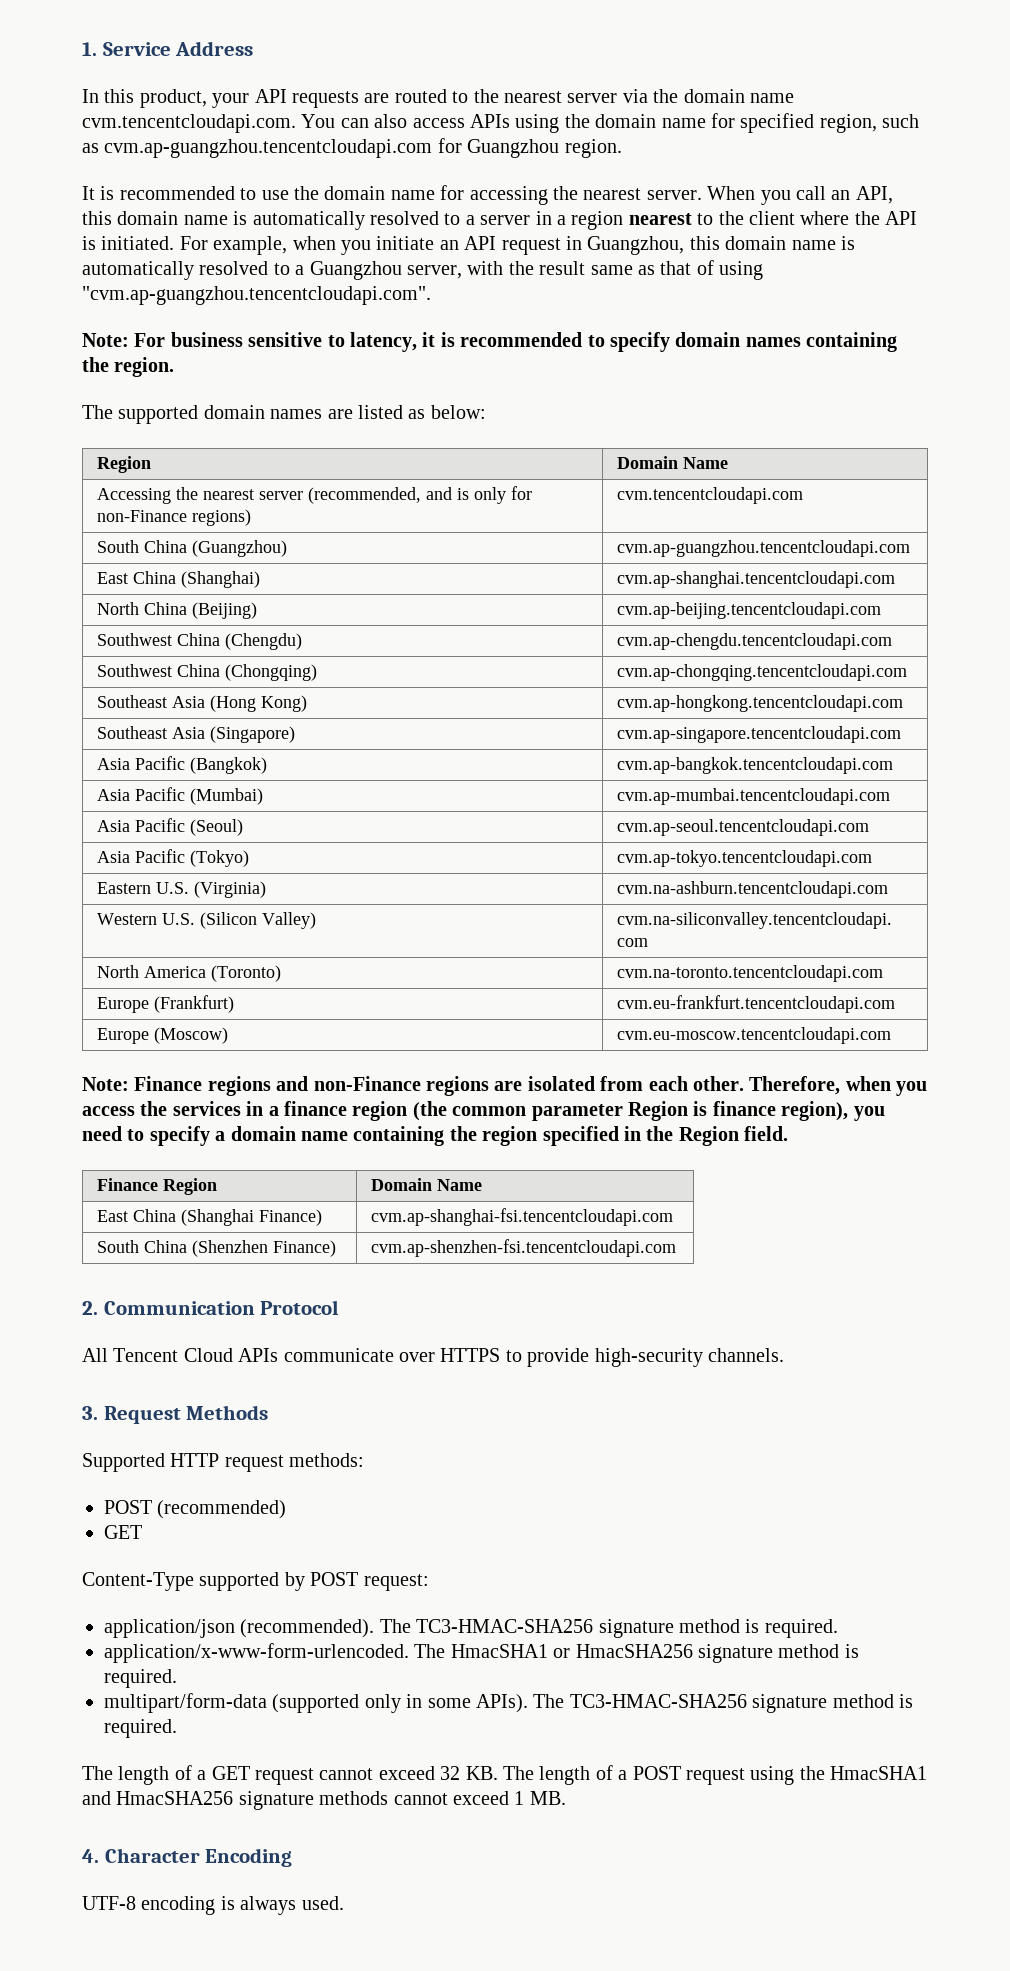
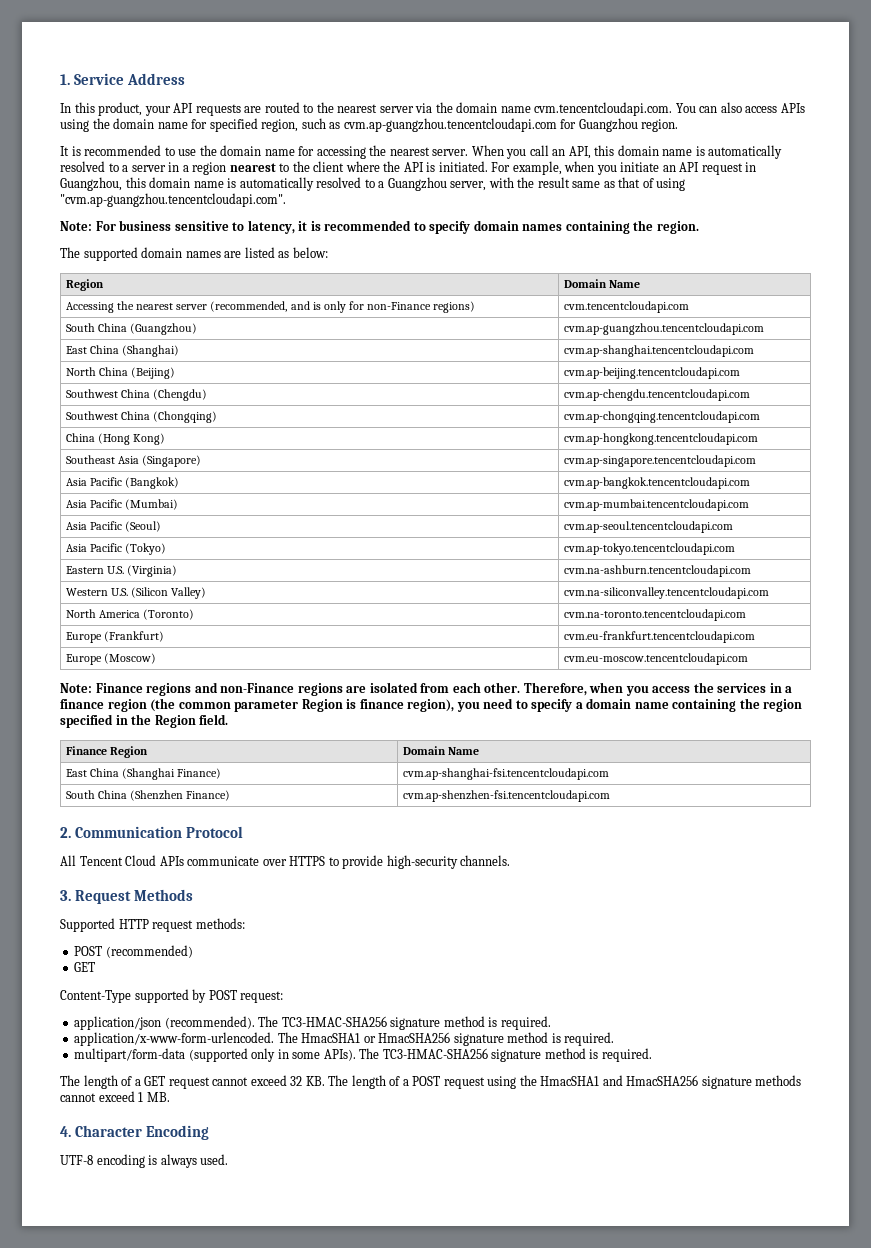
- Southeast Asia (Hong Kong) | cvm.ap-hongkong.tencentcloudapi.com
+ China (Hong Kong) | cvm.ap-hongkong.tencentcloudapi.com

